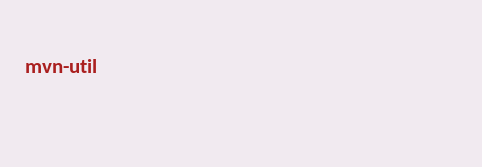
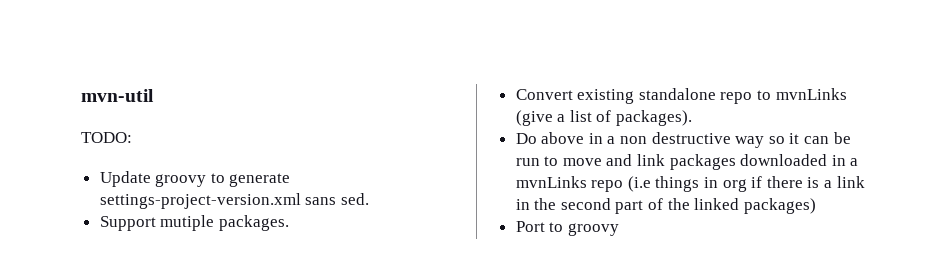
+ TODO:
+ Update groovy to generate settings-project-version.xml sans sed.
+ Support mutiple packages.
+ Convert existing standalone repo to mvnLinks (give a list of packages).
+ Do above in a non destructive way so it can be run to move and link packages downloaded in a mvnLinks repo (i.e things in org if there is a link in the second part of the linked packages)
+ Port to groovy

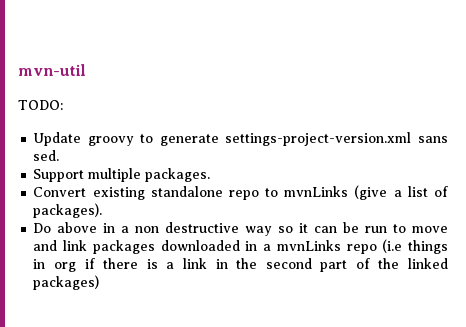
- Support mutiple packages.
+ Support multiple packages.
- Port to groovy

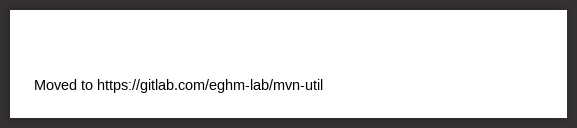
- mvn-util
- TODO:
- Update groovy to generate settings-project-version.xml sans sed.
- Support multiple packages.
- Convert existing standalone repo to mvnLinks (give a list of packages).
- Do above in a non destructive way so it can be run to move and link packages downloaded in a mvnLinks repo (i.e things in org if there is a link in the second part of the linked packages)
+ Moved to https://gitlab.com/eghm-lab/mvn-util

